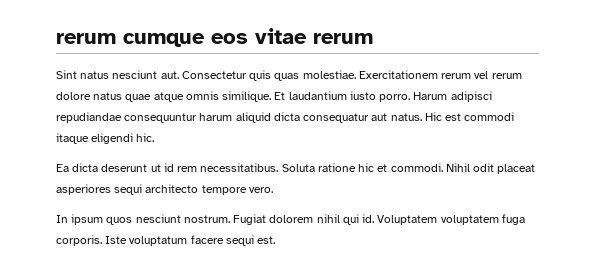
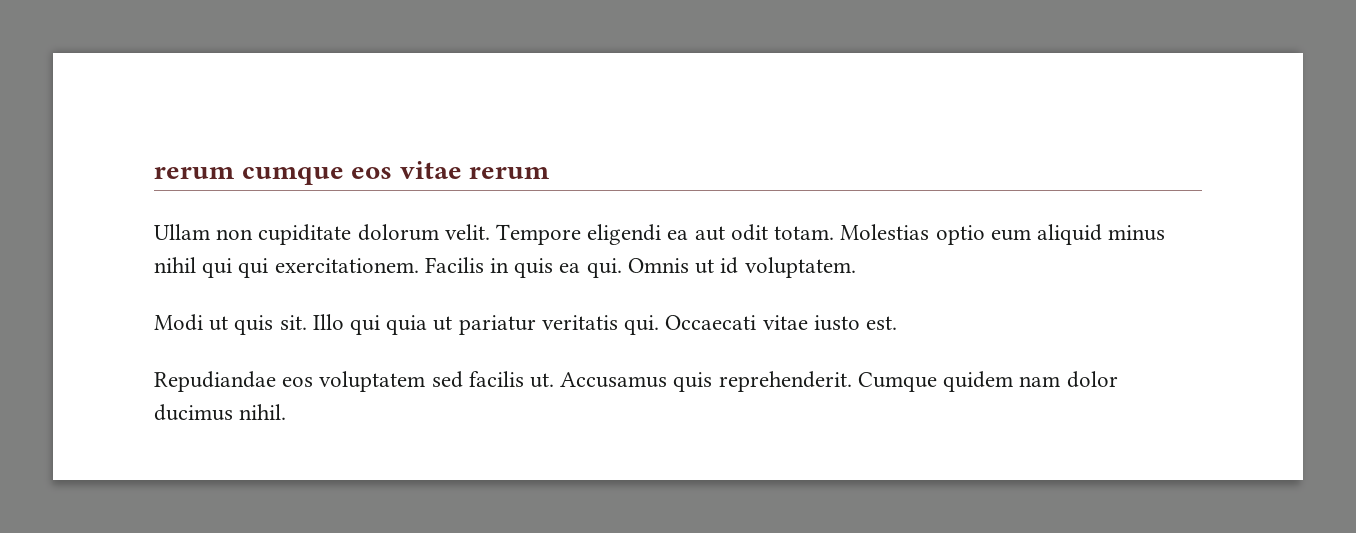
- Sint natus nesciunt aut. Consectetur quis quas molestiae. Exercitationem rerum vel rerum dolore natus quae atque omnis similique. Et laudantium iusto porro. Harum adipisci repudiandae consequuntur harum aliquid dicta consequatur aut natus. Hic est commodi itaque eligendi hic.
- Ea dicta deserunt ut id rem necessitatibus. Soluta ratione hic et commodi. Nihil odit placeat asperiores sequi architecto tempore vero.
- In ipsum quos nesciunt nostrum. Fugiat dolorem nihil qui id. Voluptatem voluptatem fuga corporis. Iste voluptatum facere sequi est.
+ Ullam non cupiditate dolorum velit. Tempore eligendi ea aut odit totam. Molestias optio eum aliquid minus nihil qui qui exercitationem. Facilis in quis ea qui. Omnis ut id voluptatem.
+ Modi ut quis sit. Illo qui quia ut pariatur veritatis qui. Occaecati vitae iusto est.
+ Repudiandae eos voluptatem sed facilis ut. Accusamus quis reprehenderit. Cumque quidem nam dolor ducimus nihil.

